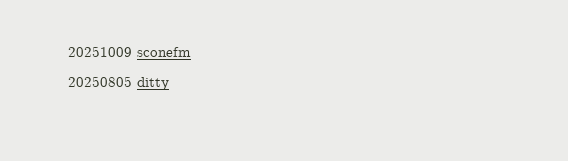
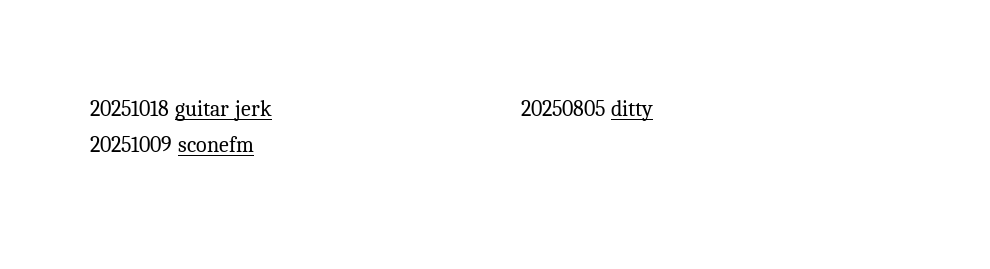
+ 20251018 guitar jerk

